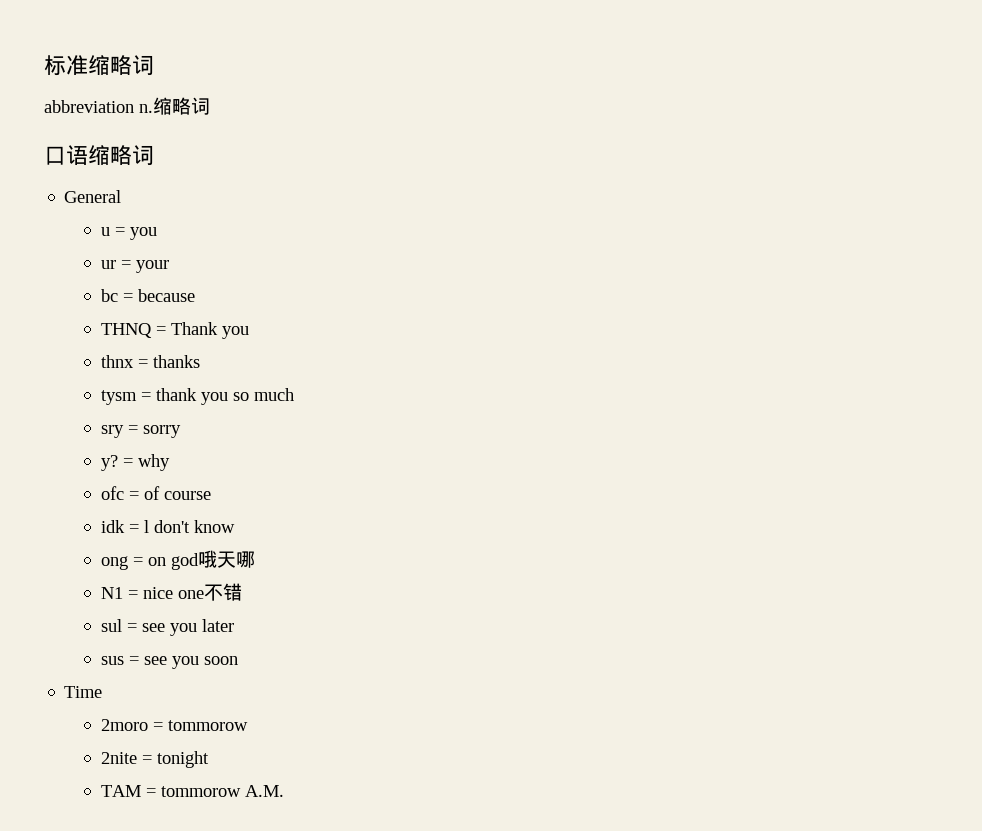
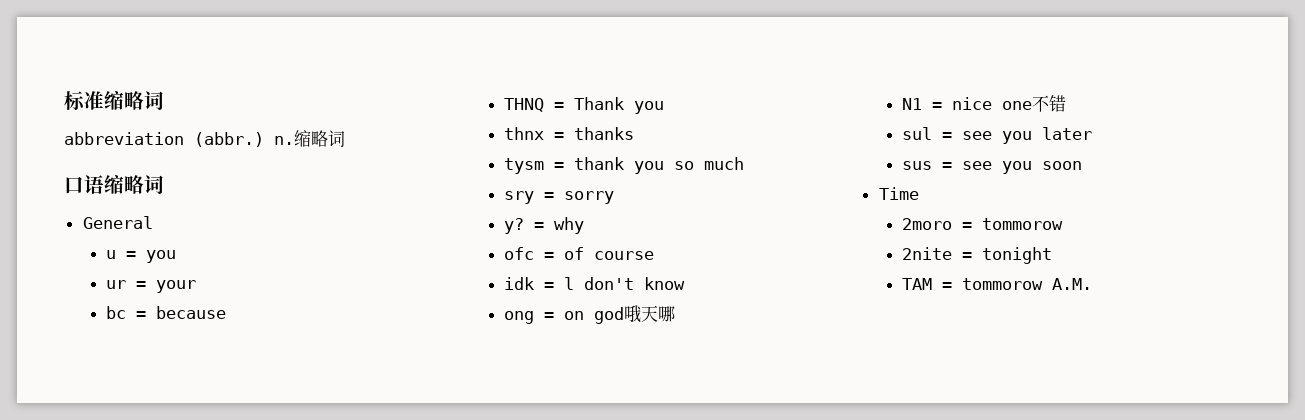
- abbreviation n.
+ abbreviation (abbr.) n.

